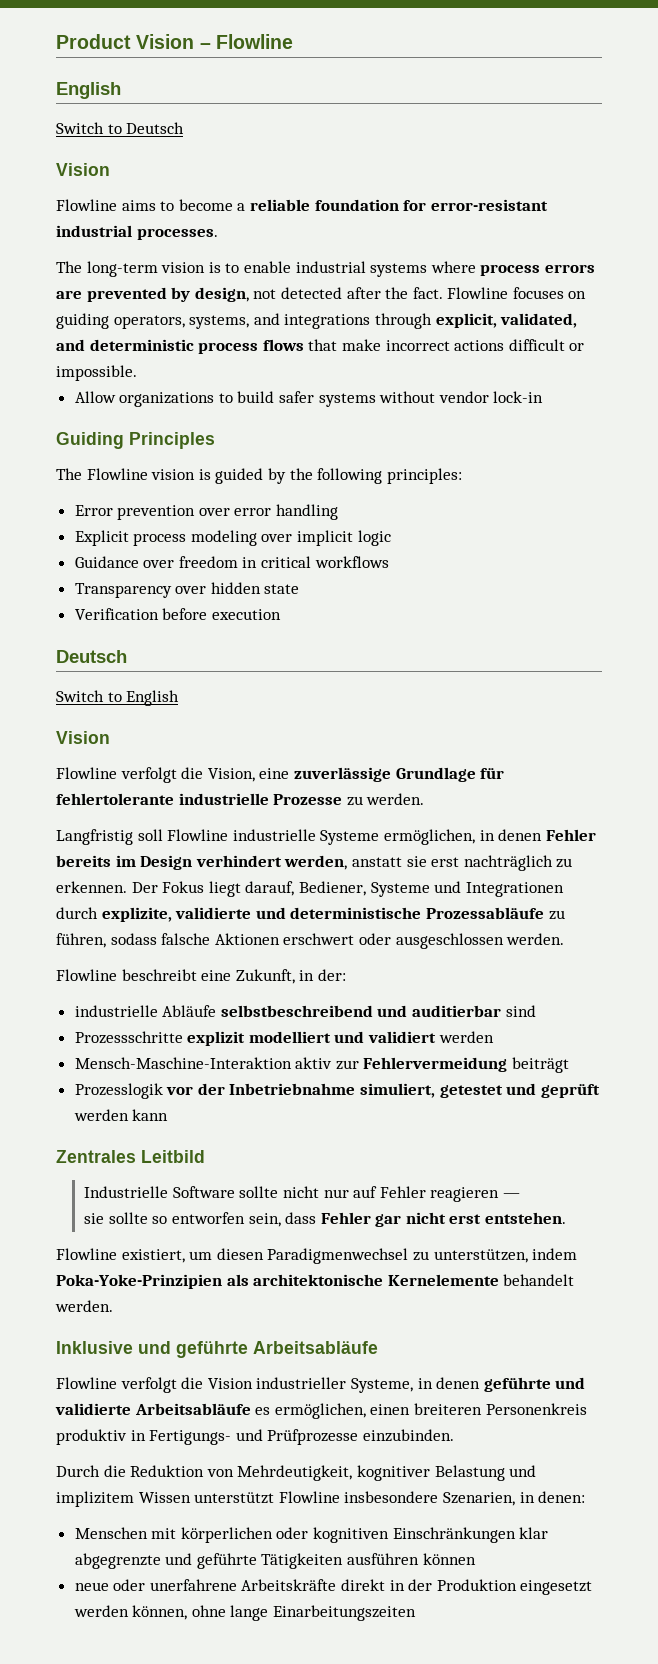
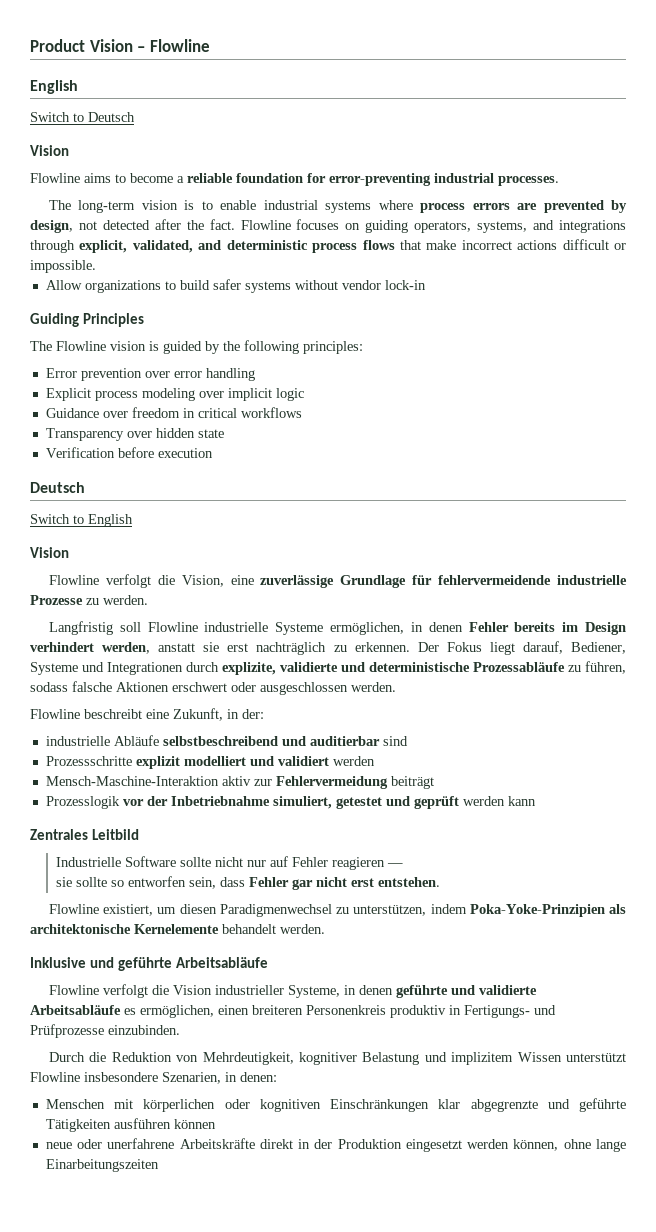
- Flowline aims to become a reliable foundation for error-resistant industrial processes.
+ Flowline aims to become a reliable foundation for error-preventing industrial processes.
- Flowline verfolgt die Vision, eine zuverlässige Grundlage für fehlertolerante industrielle Prozesse zu werden.
+ Flowline verfolgt die Vision, eine zuverlässige Grundlage für fehlervermeidende industrielle Prozesse zu werden.

